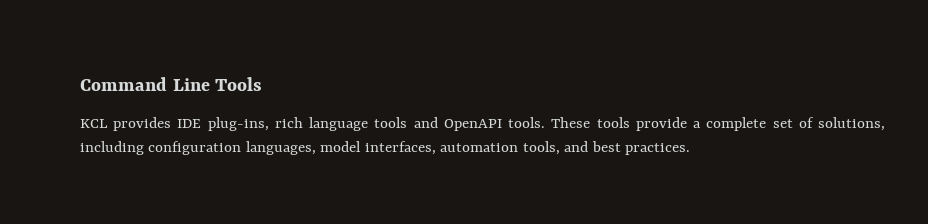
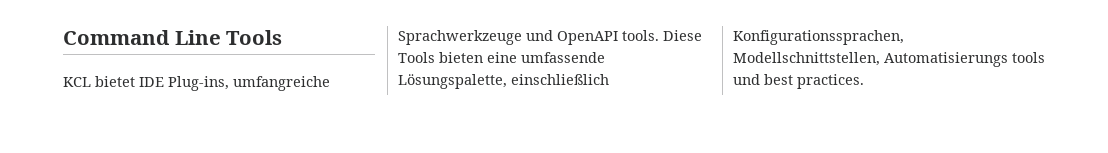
- KCL provides IDE plug-ins, rich language tools and OpenAPI tools. These tools provide a complete set of solutions, including configuration languages, model interfaces, automation tools, and best practices.
+ KCL bietet IDE Plug-ins, umfangreiche Sprachwerkzeuge und OpenAPI tools. Diese Tools bieten eine umfassende Lösungspalette, einschließlich Konfigurationssprachen, Modellschnittstellen, Automatisierungs tools und best practices.

